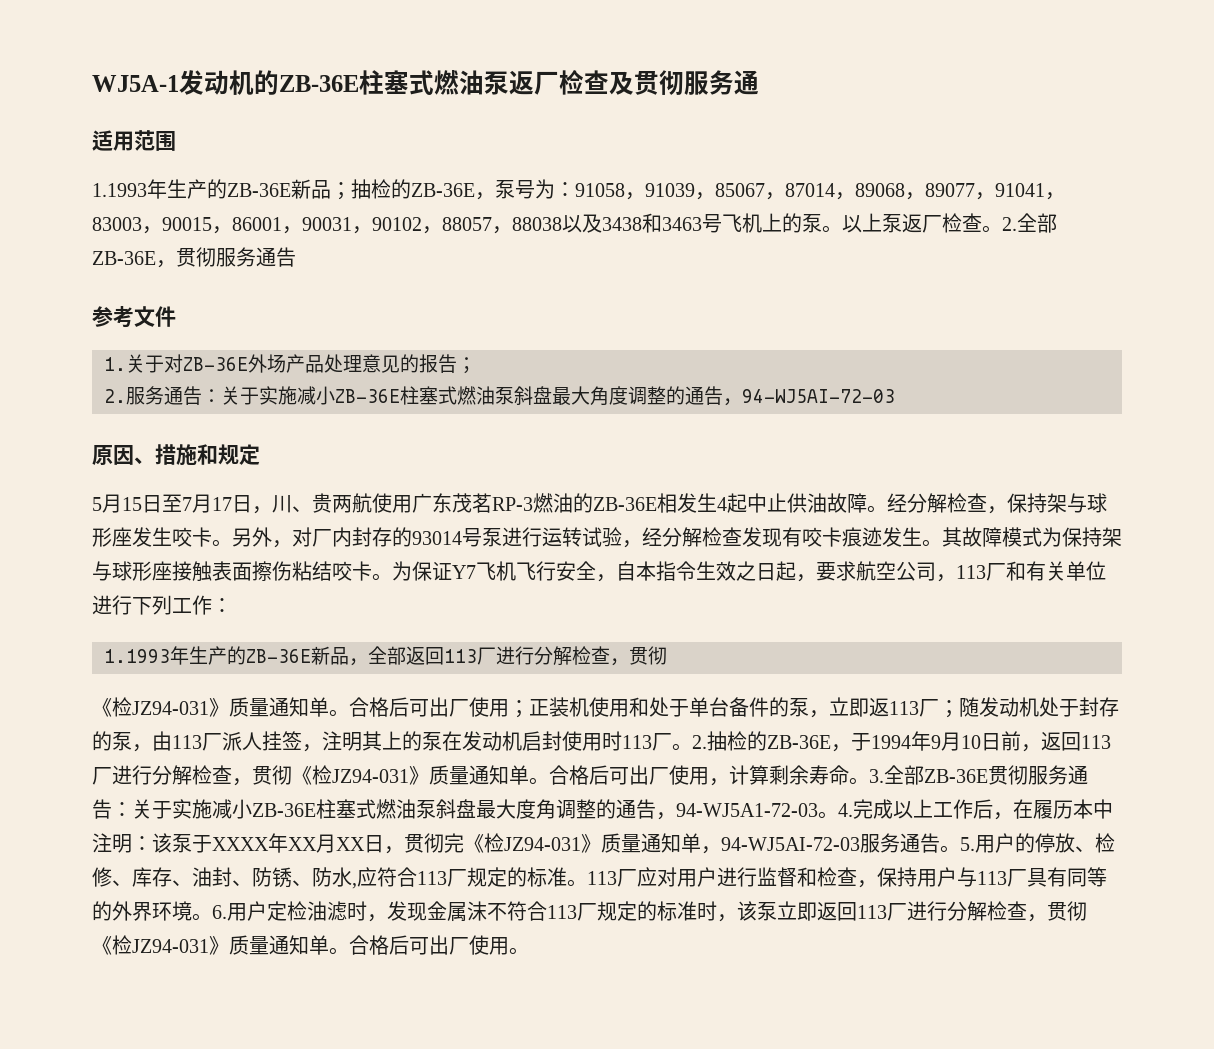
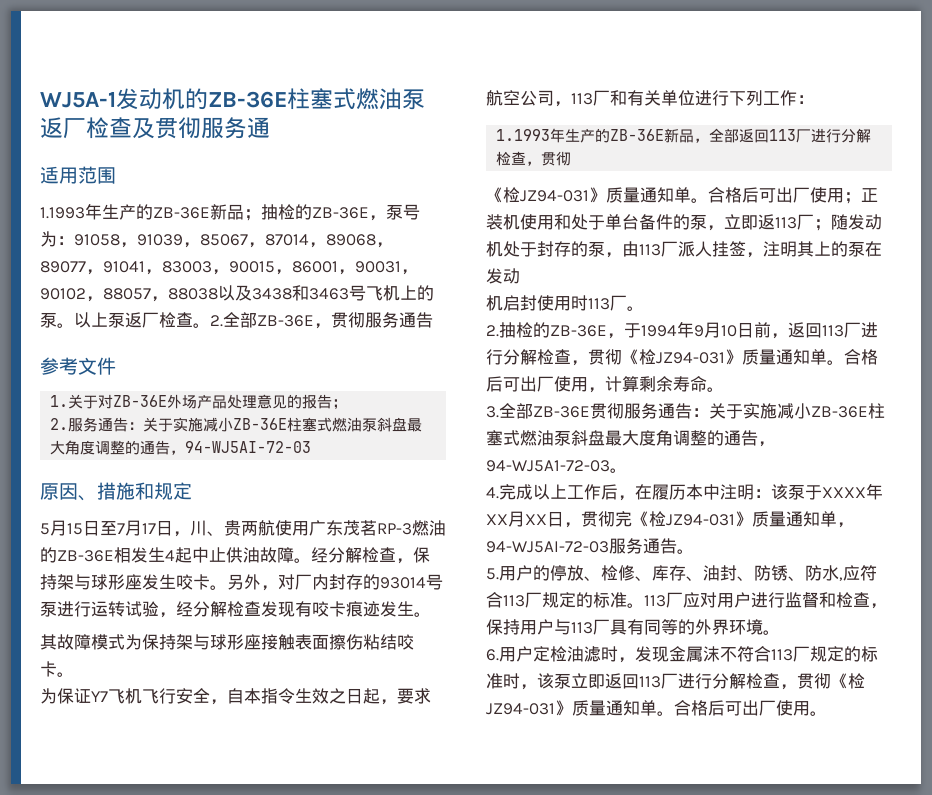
- 另外，对厂内封存的93014号泵进行运转试验，经分解检查发现有咬卡痕迹发生。其故障模式为保持架与球形座接触表面擦伤粘结咬卡。为保证Y7飞机飞行安全，自本指令生效之日起，要求航空公司，113厂和有关单位进行下列工作：
+ 另外，对厂内封存的93014号泵进行运转试验，经分解检查发现有咬卡痕迹发生。
+ 其故障模式为保持架与球形座接触表面擦伤粘结咬卡。
+ 为保证Y7飞机飞行安全，自本指令生效之日起，要求航空公司，113厂和有关单位进行下列工作：
- 合格后可出厂使用；正装机使用和处于单台备件的泵，立即返113厂；随发动机处于封存的泵，由113厂派人挂签，注明其上的泵在发动机启封使用时113厂。2.抽检的ZB-36E，于1994年9月10日前，返回113厂进行分解检查，贯彻《检JZ94-031》质量通知单。
+ 合格后可出厂使用；正装机使用和处于单台备件的泵，立即返113厂；随发动机处于封存的泵，由113厂派人挂签，注明其上的泵在发动
+ 机启封使用时113厂。
+ 2.抽检的ZB-36E，于1994年9月10日前，返回113厂进行分解检查，贯彻《检JZ94-031》质量通知单。
- 合格后可出厂使用，计算剩余寿命。3.全部ZB-36E贯彻服务通告：
+ 合格后可出厂使用，计算剩余寿命。
+ 3.全部ZB-36E贯彻服务通告：
- 关于实施减小ZB-36E柱塞式燃油泵斜盘最大度角调整的通告，94-WJ5A1-72-03。4.完成以上工作后，在履历本中注明：
+ 关于实施减小ZB-36E柱塞式燃油泵斜盘最大度角调整的通告，94-WJ5A1-72-03。
+ 4.完成以上工作后，在履历本中注明：
- 该泵于XXXX年XX月XX日，贯彻完《检JZ94-031》质量通知单，94-WJ5AI-72-03服务通告。5.用户的停放、检修、库存、油封、防锈、防水,应符合113厂规定的标准。
+ 该泵于XXXX年XX月XX日，贯彻完《检JZ94-031》质量通知单，94-WJ5AI-72-03服务通告。
+ 5.用户的停放、检修、库存、油封、防锈、防水,应符合113厂规定的标准。
- 113厂应对用户进行监督和检查，保持用户与113厂具有同等的外界环境。6.用户定检油滤时，发现金属沫不符合113厂规定的标准时，该泵立即返回113厂进行分解检查，贯彻《检JZ94-031》质量通知单。
+ 113厂应对用户进行监督和检查，保持用户与113厂具有同等的外界环境。
+ 6.用户定检油滤时，发现金属沫不符合113厂规定的标准时，该泵立即返回113厂进行分解检查，贯彻《检JZ94-031》质量通知单。

